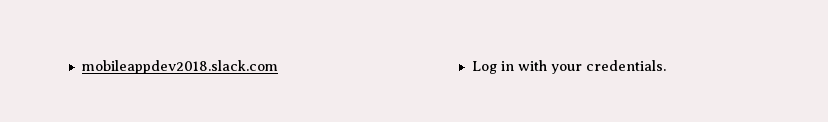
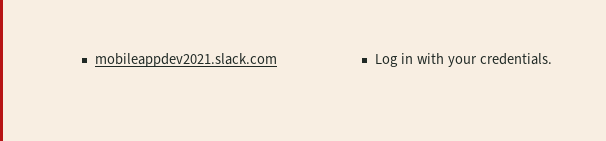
- mobileappdev2018.slack.com
+ mobileappdev2021.slack.com

